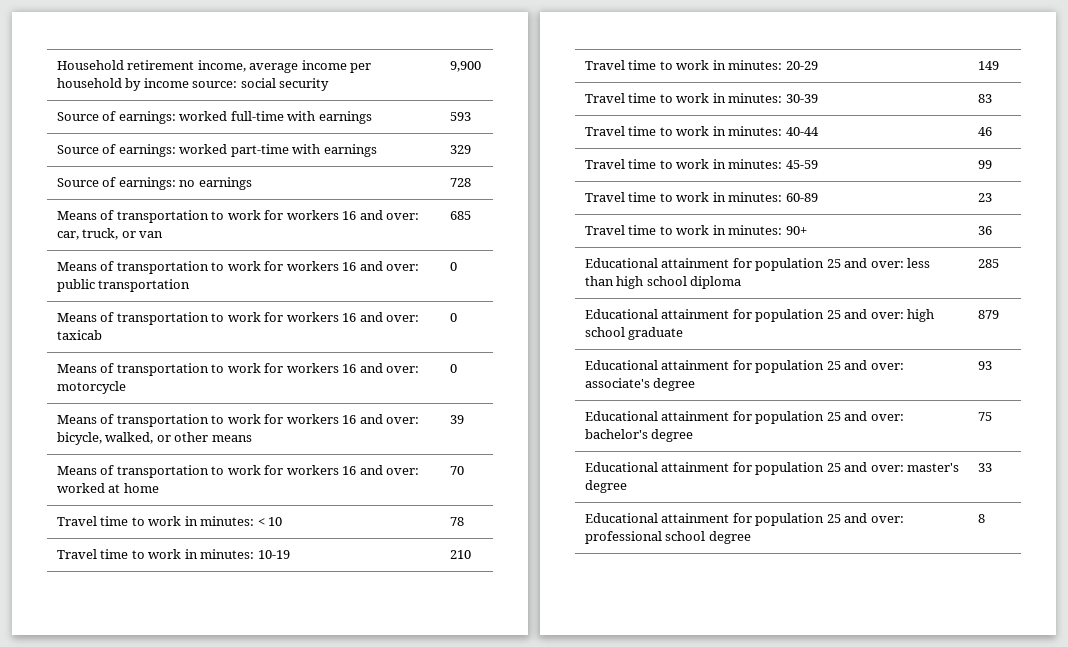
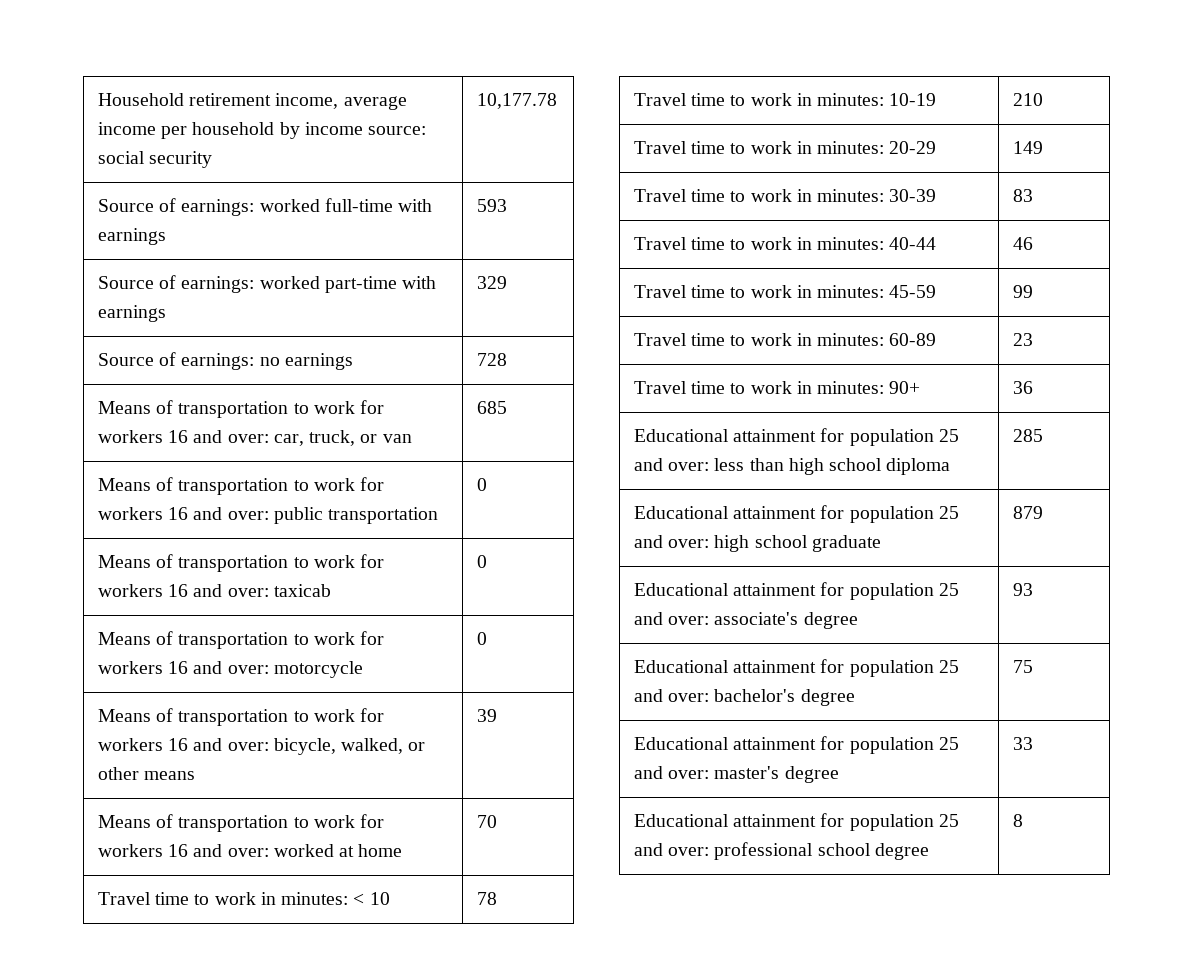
- Household retirement income, average income per household by income source: social security | 9,900
+ Household retirement income, average income per household by income source: social security | 10,177.78

